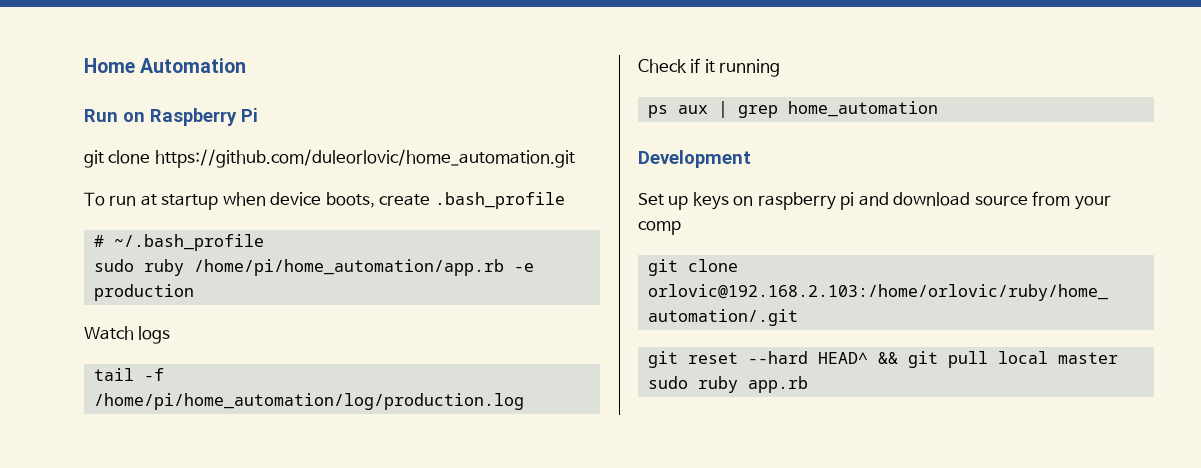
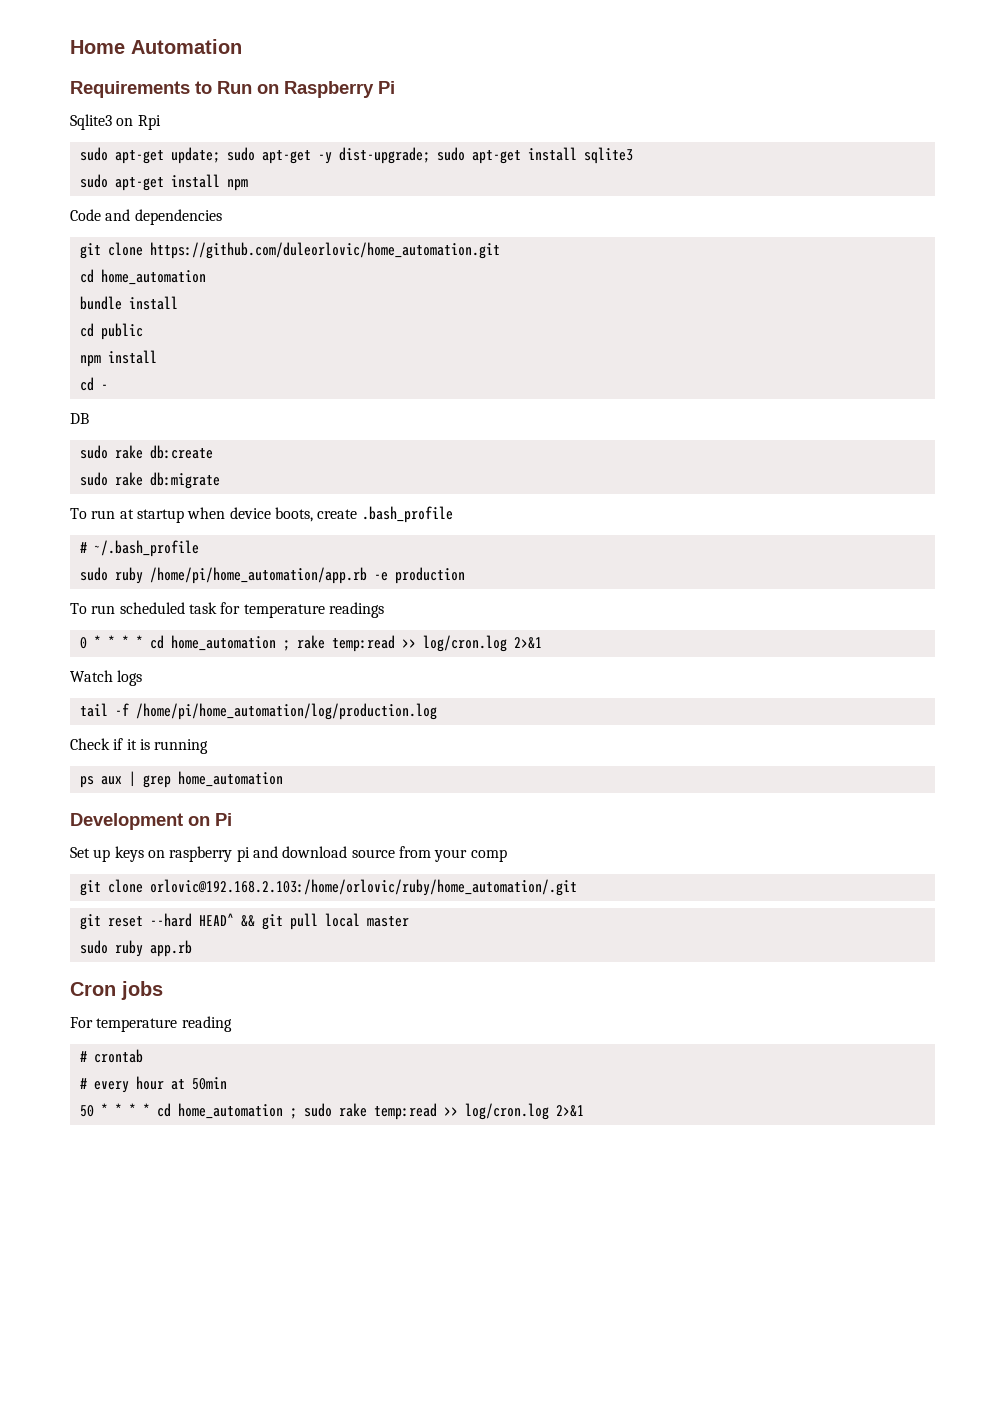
- Run on Raspberry Pi
+ Requirements to Run on Raspberry Pi
+ Sqlite3 on Rpi
+ sudo apt-get update; sudo apt-get -y dist-upgrade; sudo apt-get install sqlite3
+ sudo apt-get install npm
+ Code and dependencies
  git clone https://github.com/duleorlovic/home_automation.git
+ cd home_automation
+ bundle install
+ cd public
+ npm install
+ cd -
+ DB
+ sudo rake db:create
+ sudo rake db:migrate
+ To run scheduled task for temperature readings
+ 0 * * * * cd home_automation ; rake temp:read >> log/cron.log 2>&1
- Check if it running
+ Check if it is running
- Development
+ Development on Pi
+ Cron jobs
+ For temperature reading
+ # crontab
+ # every hour at 50min
+ 50 * * * * cd home_automation ; sudo rake temp:read >> log/cron.log 2>&1

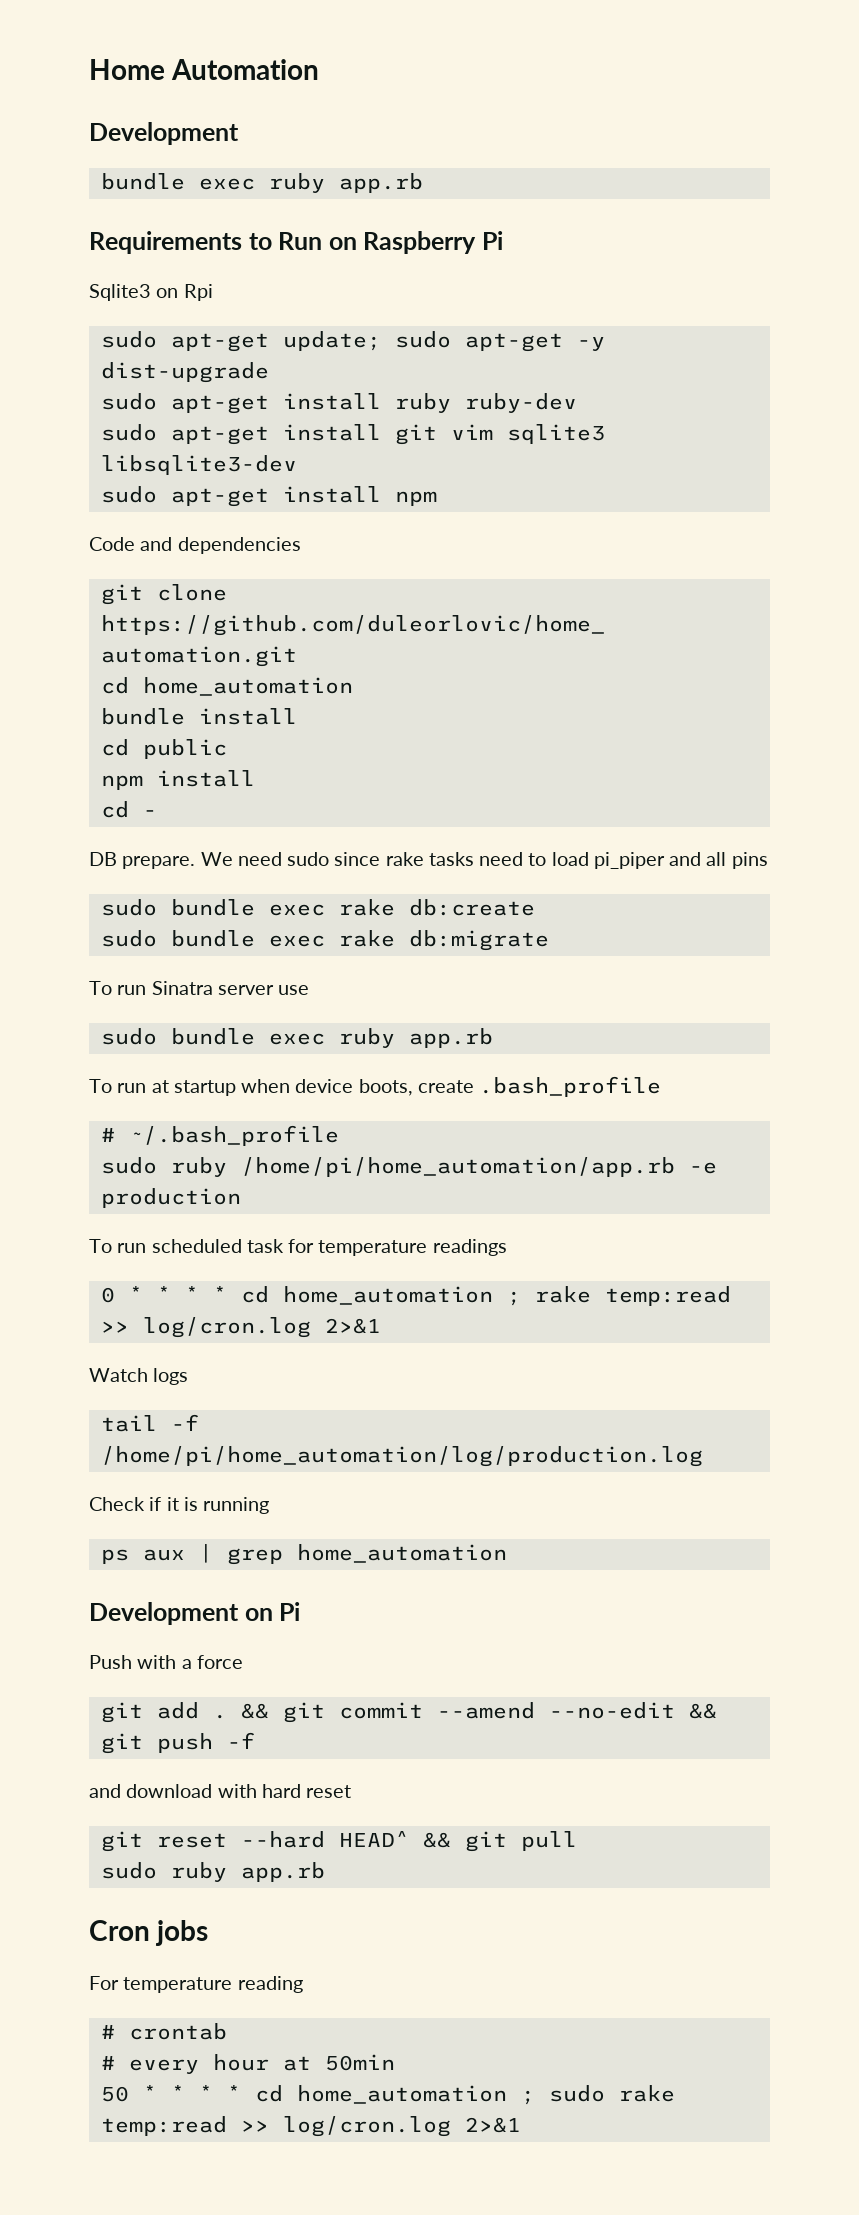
  Home Automation
+ Development
+ bundle exec ruby app.rb
- sudo apt-get update; sudo apt-get -y dist-upgrade; sudo apt-get install sqlite3
+ sudo apt-get update; sudo apt-get -y dist-upgrade
+ sudo apt-get install ruby ruby-dev
+ sudo apt-get install git vim sqlite3 libsqlite3-dev
- DB
- sudo rake db:create
+ DB prepare. We need sudo since rake tasks need to load pi_piper and all pins
+ sudo bundle exec rake db:create
- sudo rake db:migrate
+ sudo bundle exec rake db:migrate
+ To run Sinatra server use
+ sudo bundle exec ruby app.rb
- Set up keys on raspberry pi and download source from your comp
- git clone orlovic@192.168.2.103:/home/orlovic/ruby/home_automation/.git
+ Push with a force
+ git add . && git commit --amend --no-edit && git push -f
+ and download with hard reset
- git reset --hard HEAD^ && git pull local master
+ git reset --hard HEAD^ && git pull

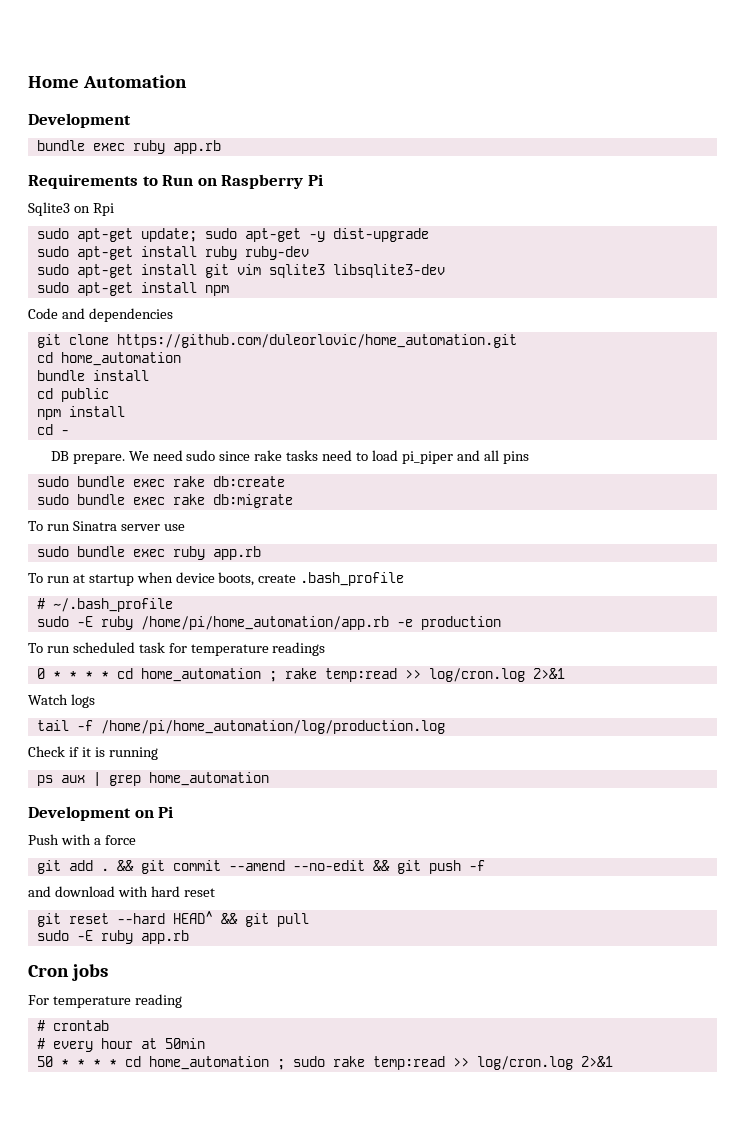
- sudo ruby /home/pi/home_automation/app.rb -e production
+ sudo -E ruby /home/pi/home_automation/app.rb -e production
- sudo ruby app.rb
+ sudo -E ruby app.rb

